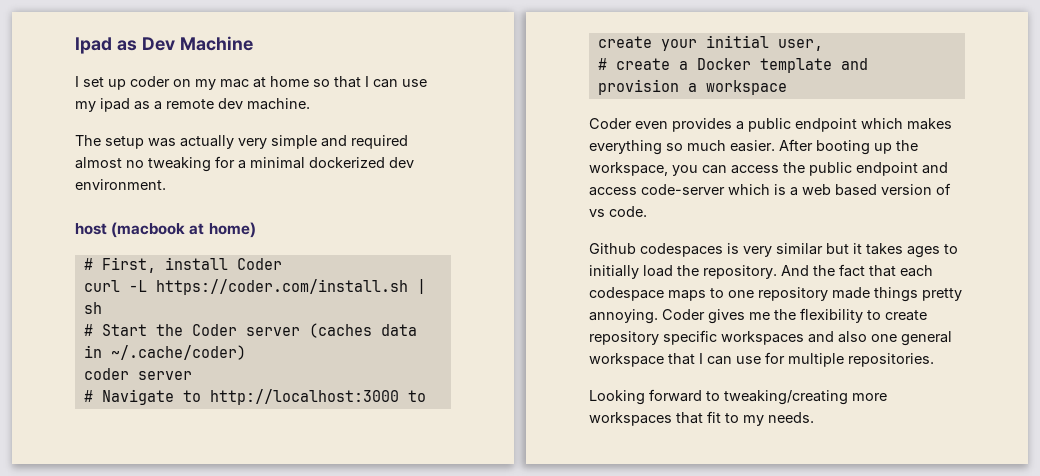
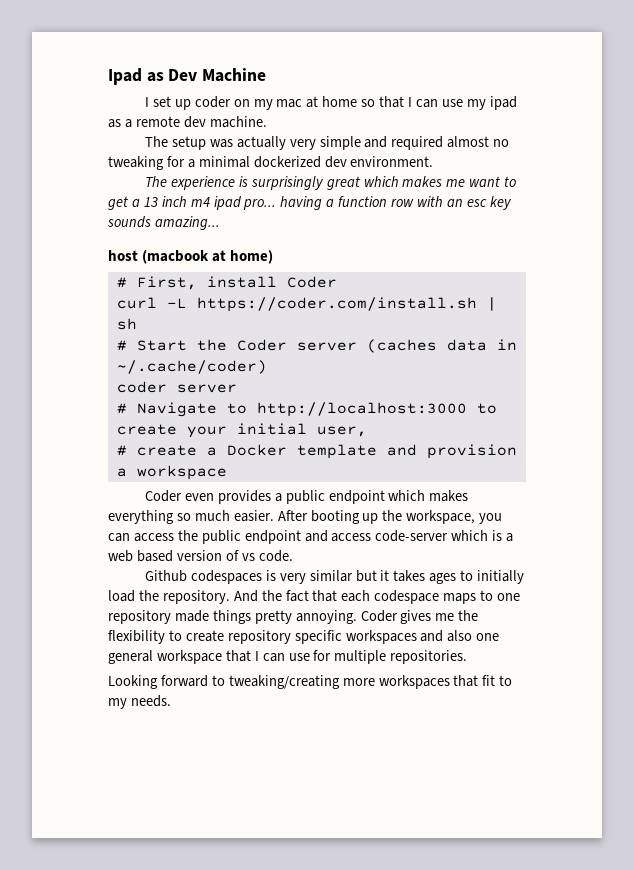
+ The experience is surprisingly great which makes me want to get a 13 inch m4 ipad pro... having a function row with an esc key sounds amazing...

